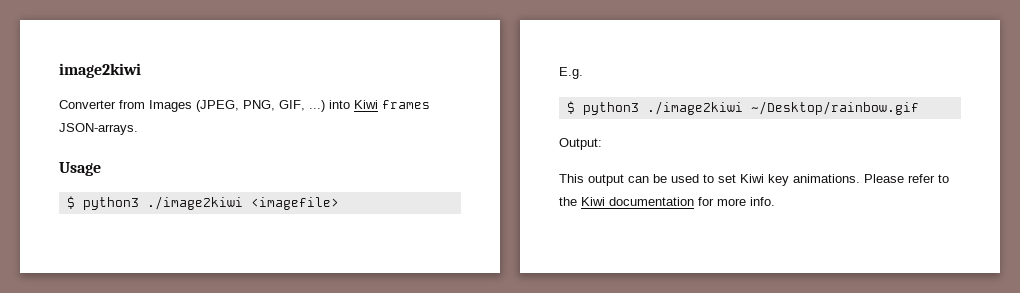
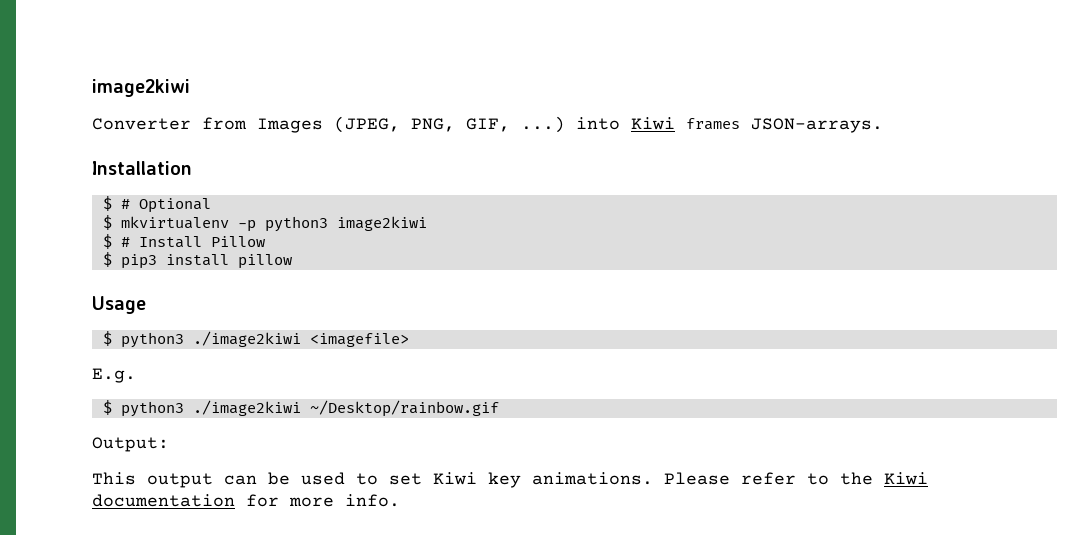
+ Installation
+ $ # Optional
+ $ mkvirtualenv -p python3 image2kiwi
+ $ # Install Pillow
+ $ pip3 install pillow

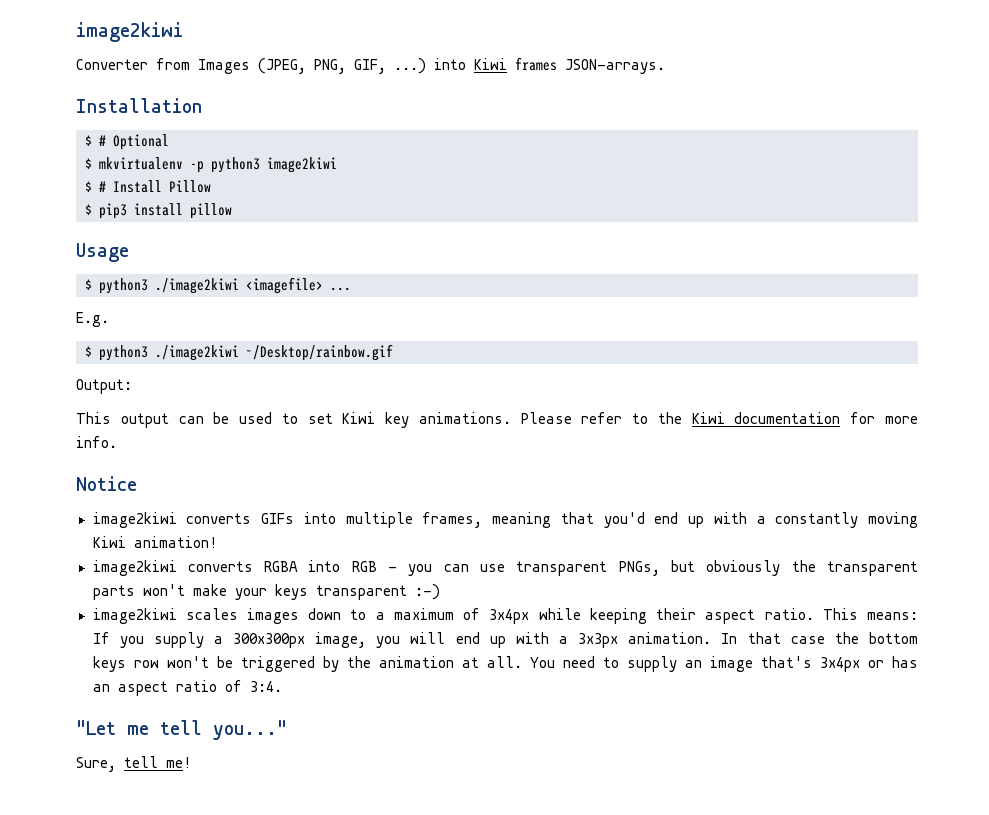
- $ python3 ./image2kiwi <imagefile>
+ $ python3 ./image2kiwi <imagefile> ...
+ Notice
+ image2kiwi converts GIFs into multiple frames, meaning that you'd end up with a constantly moving Kiwi animation!
+ image2kiwi converts RGBA into RGB - you can use transparent PNGs, but obviously the transparent parts won't make your keys transparent :-)
+ image2kiwi scales images down to a maximum of 3x4px while keeping their aspect ratio. This means: If you supply a 300x300px image, you will end up with a 3x3px animation. In that case the bottom keys row won't be triggered by the animation at all. You need to supply an image that's 3x4px or has an aspect ratio of 3:4.
+ "Let me tell you..."
+ Sure, tell me!

